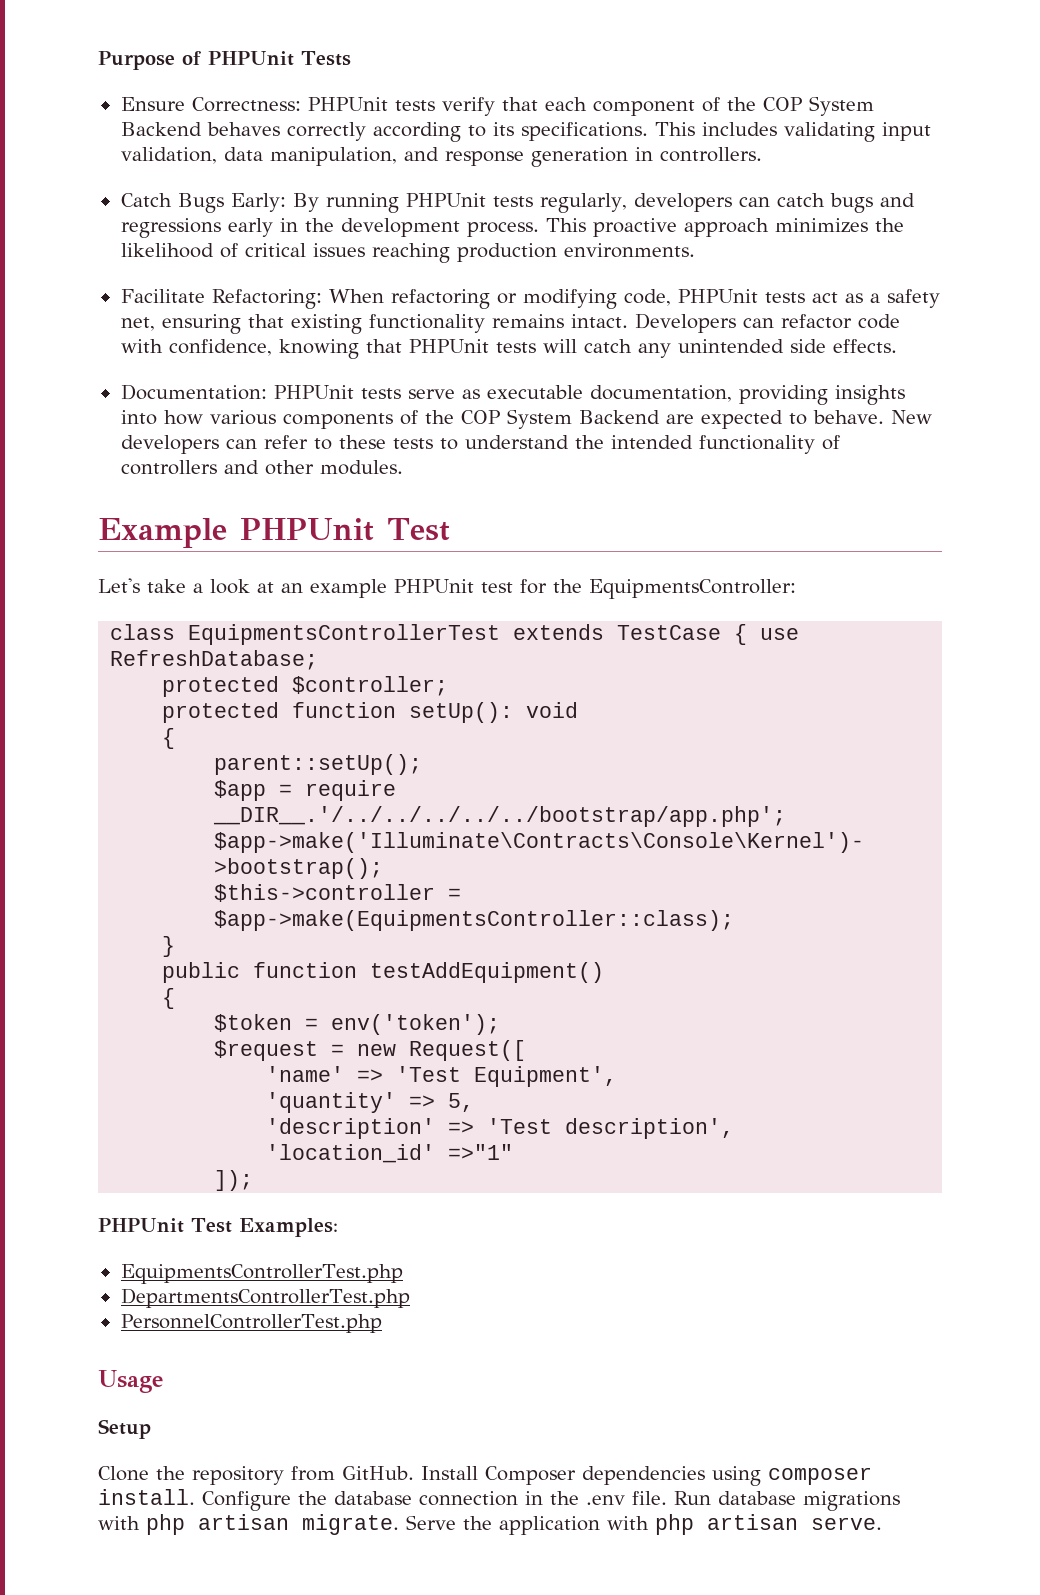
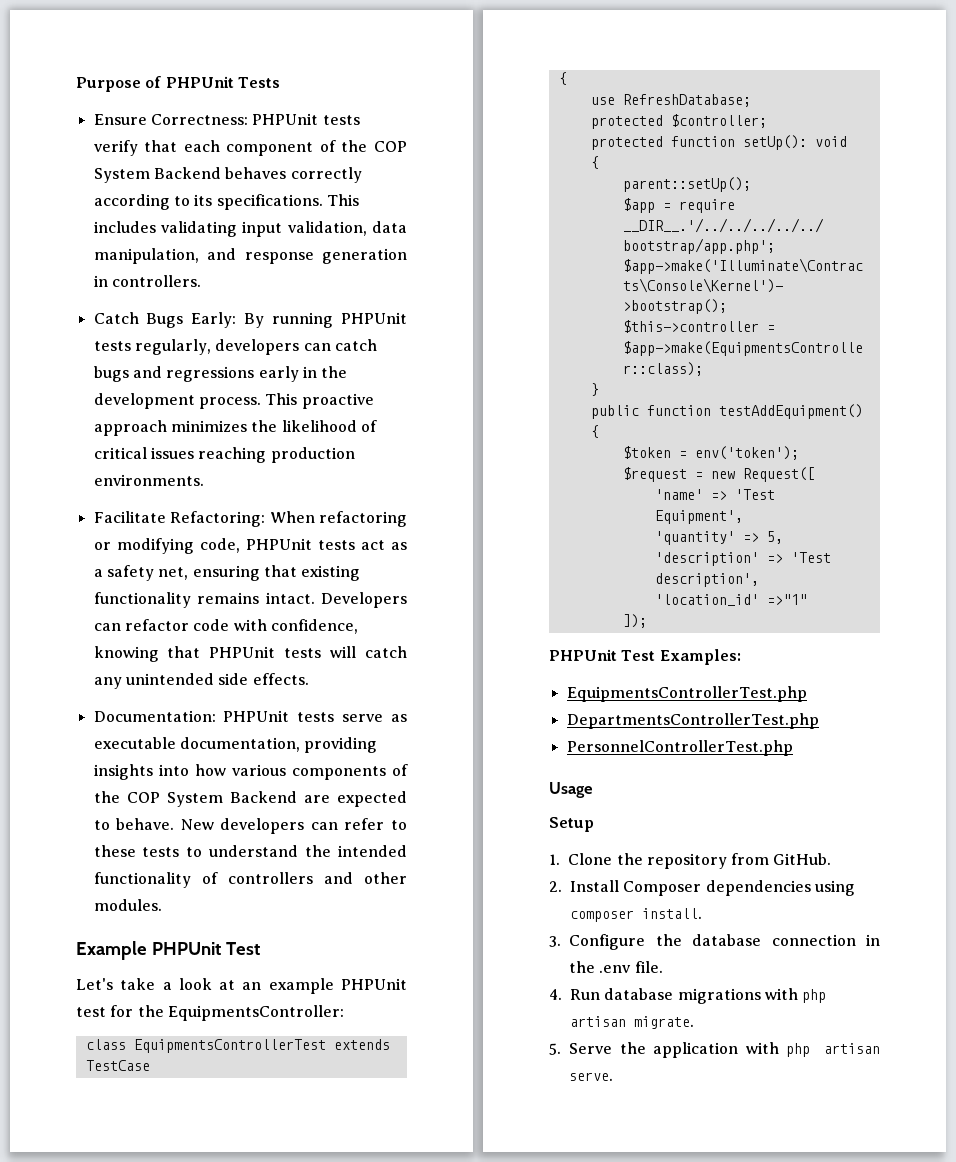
- class EquipmentsControllerTest extends TestCase { use RefreshDatabase;
+ class EquipmentsControllerTest extends TestCase
+ {
+ use RefreshDatabase;
- Clone the repository from GitHub. Install Composer dependencies using composer install. Configure the database connection in the .env file. Run database migrations with php artisan migrate. Serve the application with php artisan serve.
+ 1. Clone the repository from GitHub.
+ 2. Install Composer dependencies using composer install.
+ 3. Configure the database connection in the .env file.
+ 4. Run database migrations with php artisan migrate.
+ 5. Serve the application with php artisan serve.

